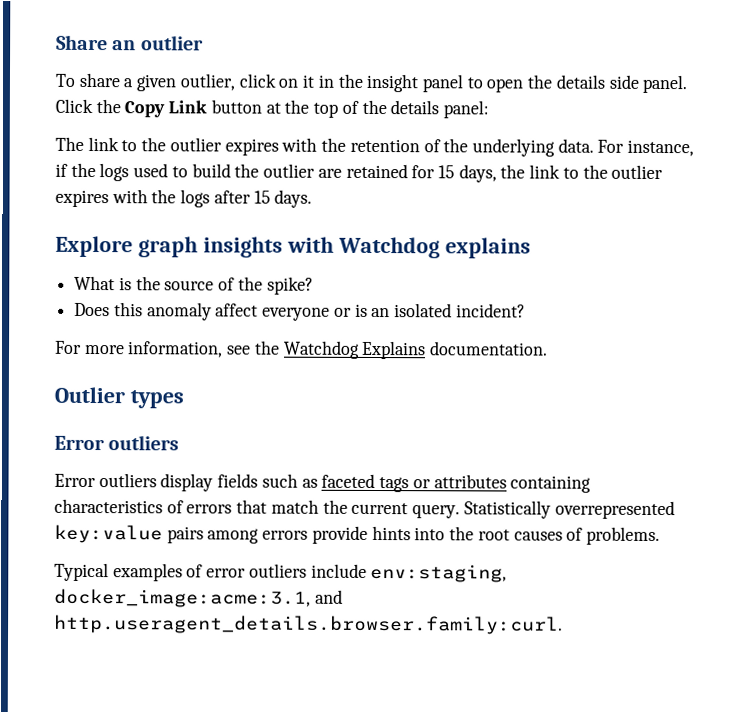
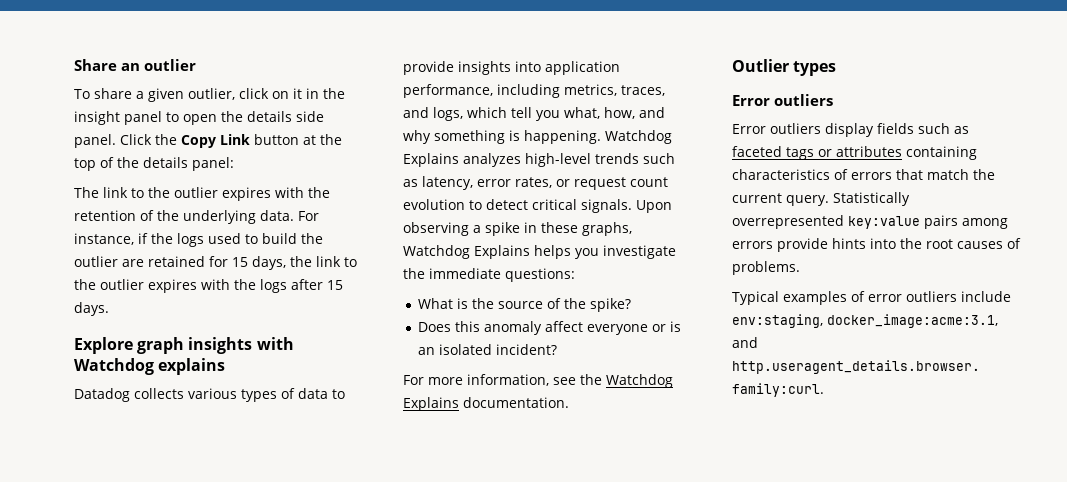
+ Datadog collects various types of data to provide insights into application performance, including metrics, traces, and logs, which tell you what, how, and why something is happening. Watchdog Explains analyzes high-level trends such as latency, error rates, or request count evolution to detect critical signals. Upon observing a spike in these graphs, Watchdog Explains helps you investigate the immediate questions:

